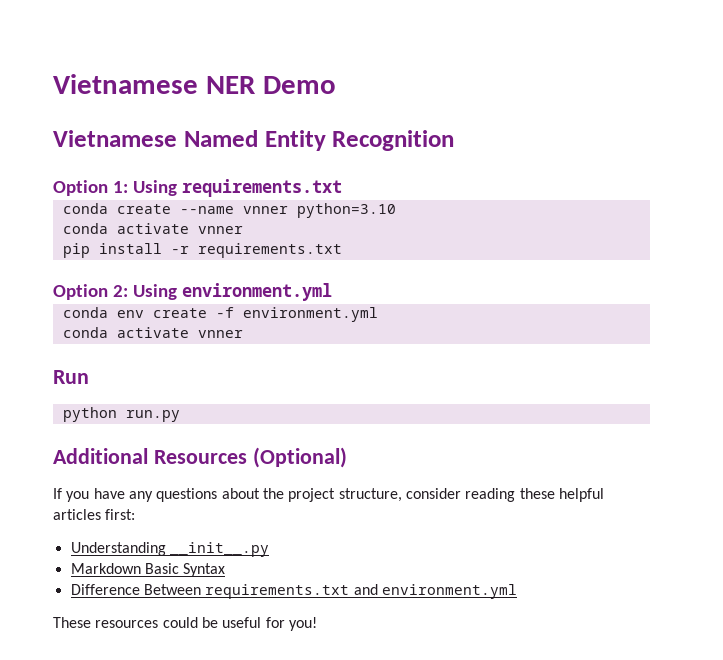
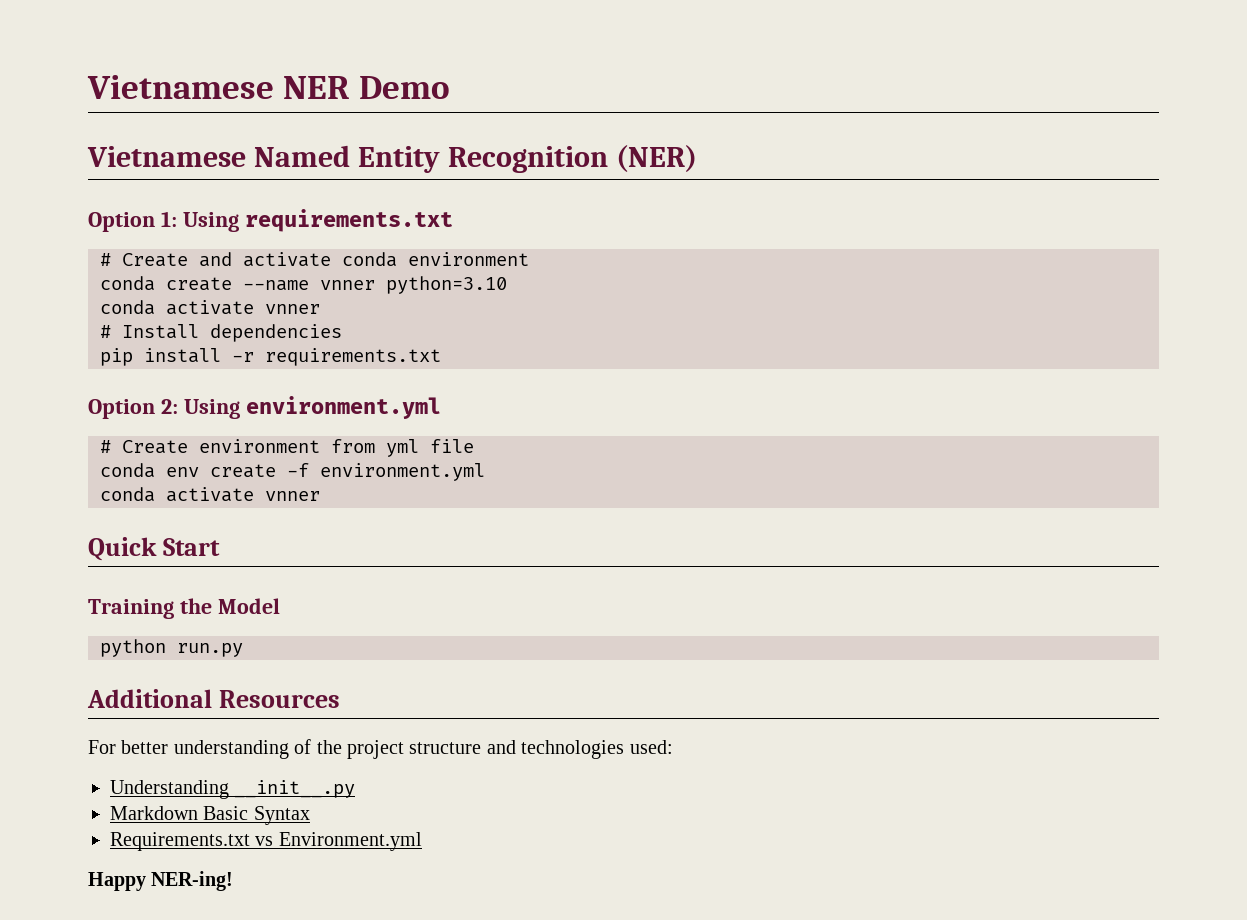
- Vietnamese Named Entity Recognition
+ Vietnamese Named Entity Recognition (NER)
+ # Create and activate conda environment
+ # Install dependencies
+ # Create environment from yml file
- Run
+ Quick Start
+ Training the Model
- Additional Resources (Optional)
- If you have any questions about the project structure, consider reading these helpful articles first:
+ Additional Resources
+ For better understanding of the project structure and technologies used:
- Difference Between requirements.txt and environment.yml
- These resources could be useful for you!
+ Requirements.txt vs Environment.yml
+ Happy NER-ing!

